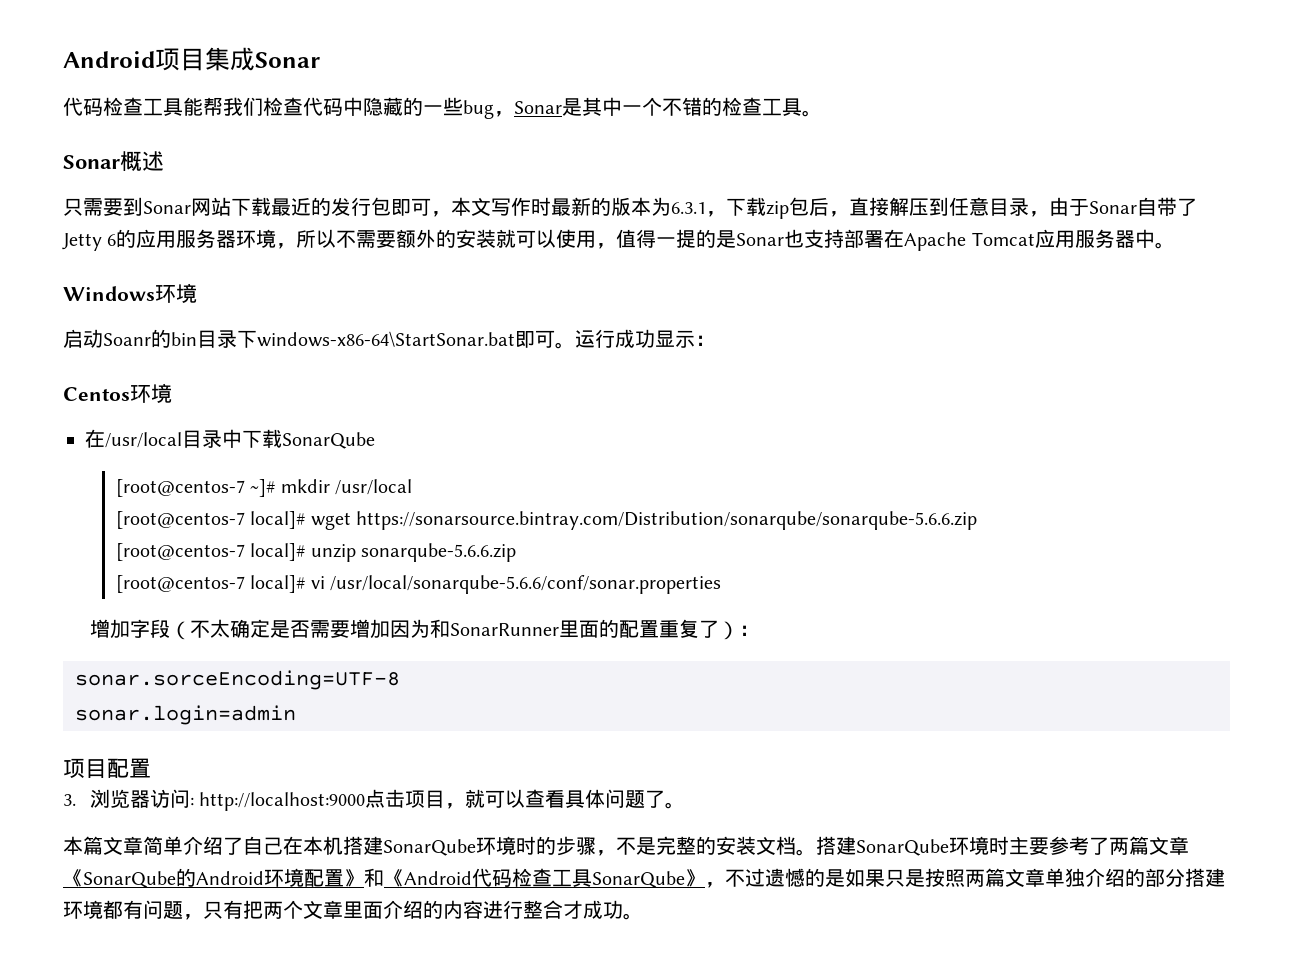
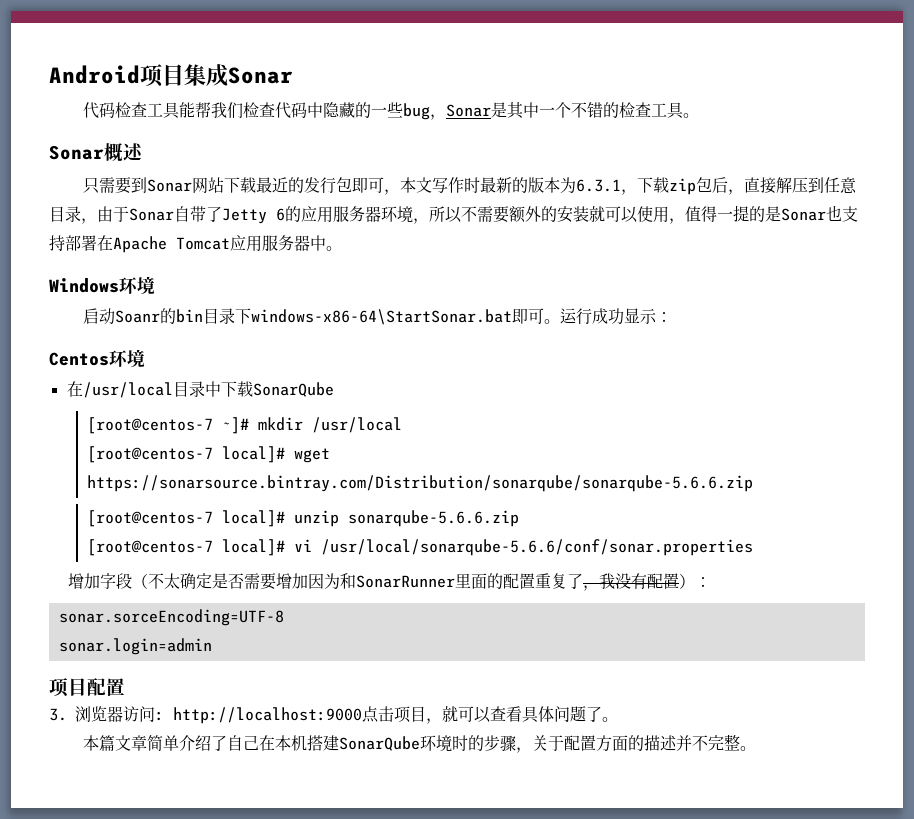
- 增加字段（不太确定是否需要增加因为和SonarRunner里面的配置重复了）：
+ 增加字段（不太确定是否需要增加因为和SonarRunner里面的配置重复了，我没有配置）：
- 本篇文章简单介绍了自己在本机搭建SonarQube环境时的步骤，不是完整的安装文档。搭建SonarQube环境时主要参考了两篇文章《SonarQube的Android环境配置》和《Android代码检查工具SonarQube》，不过遗憾的是如果只是按照两篇文章单独介绍的部分搭建环境都有问题，只有把两个文章里面介绍的内容进行整合才成功。
+ 本篇文章简单介绍了自己在本机搭建SonarQube环境时的步骤，关于配置方面的描述并不完整。

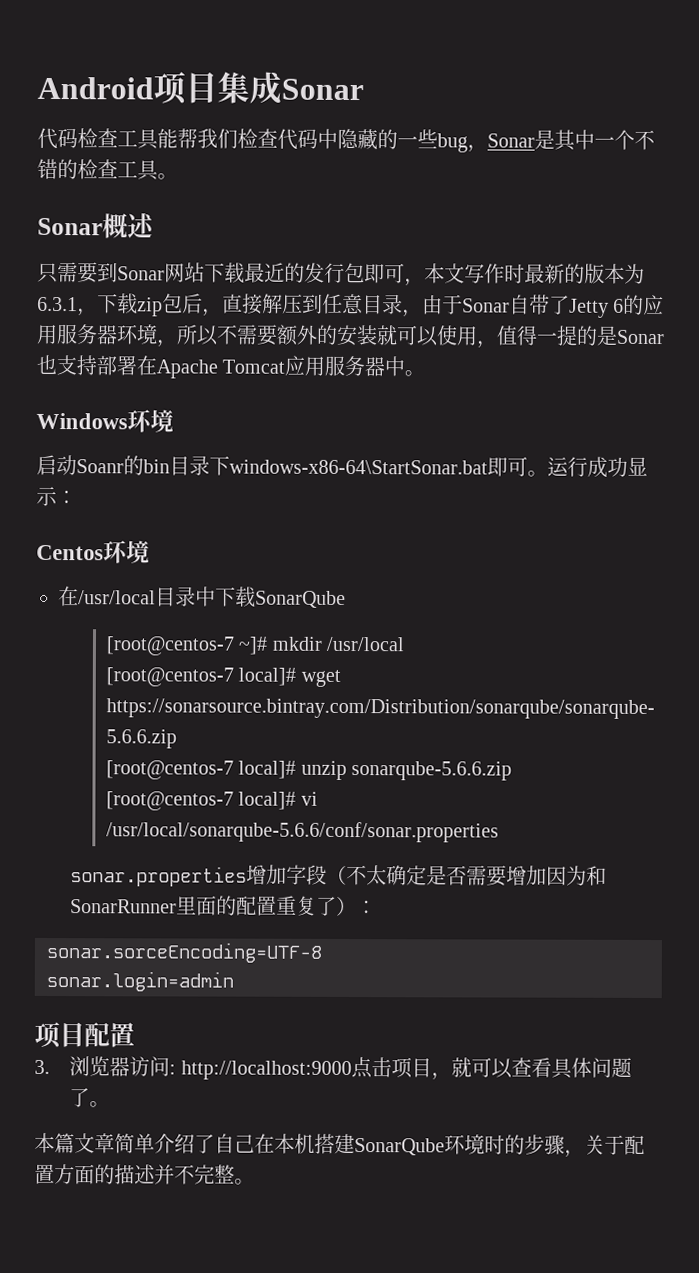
- 增加字段（不太确定是否需要增加因为和SonarRunner里面的配置重复了，我没有配置）：
+ sonar.properties增加字段（不太确定是否需要增加因为和SonarRunner里面的配置重复了）：

